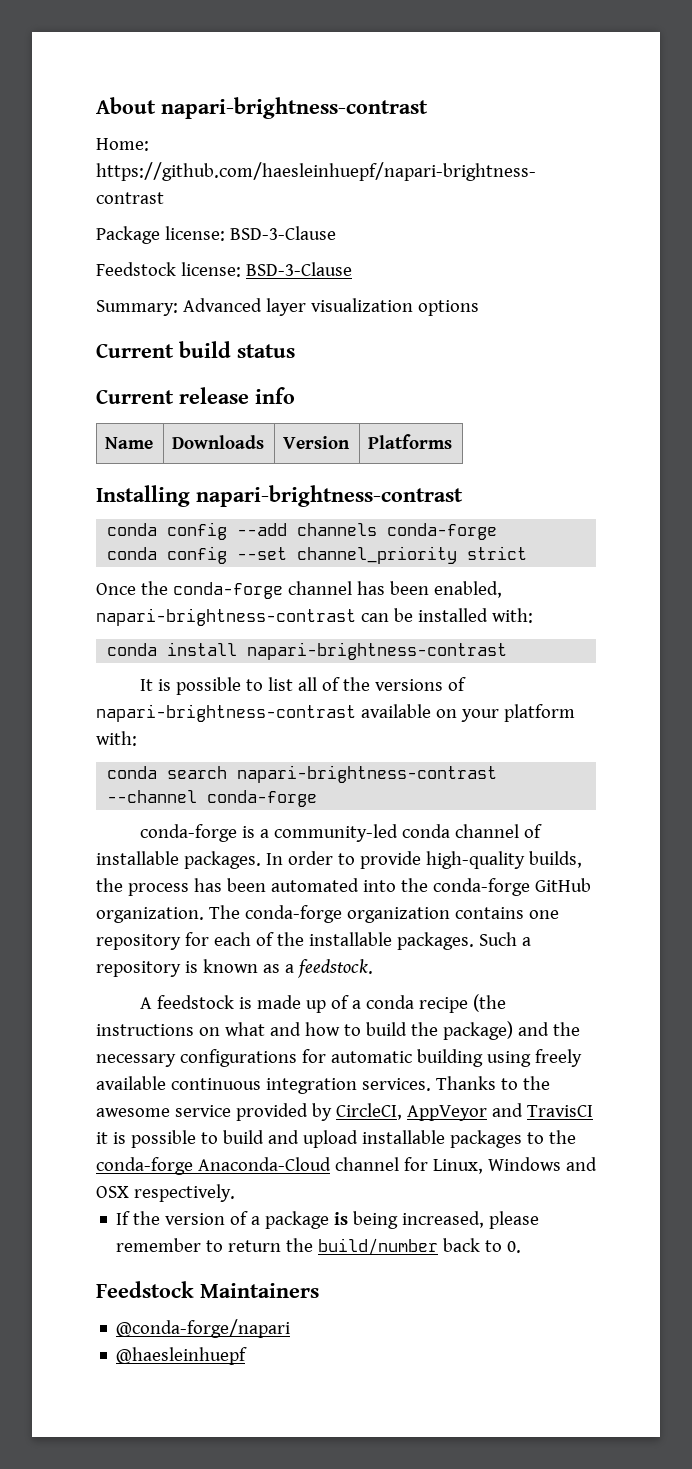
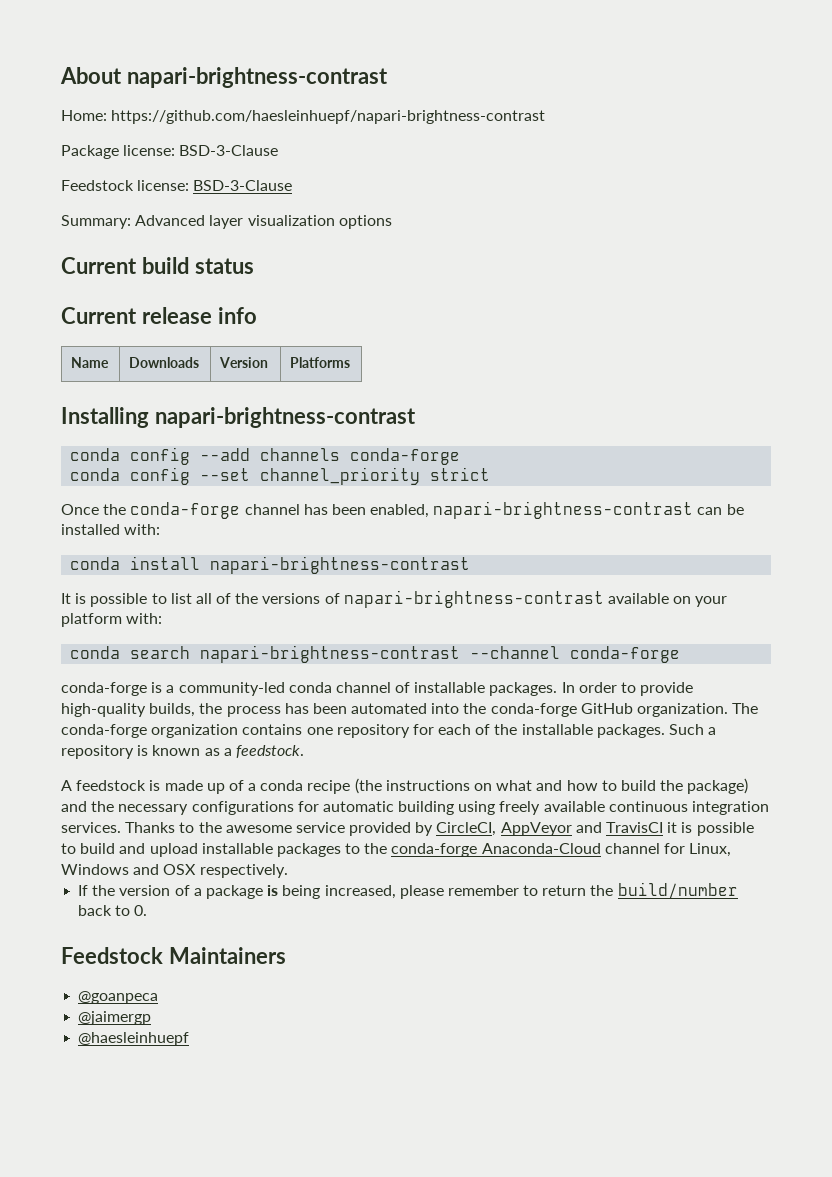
- @conda-forge/napari
+ @goanpeca
+ @jaimergp

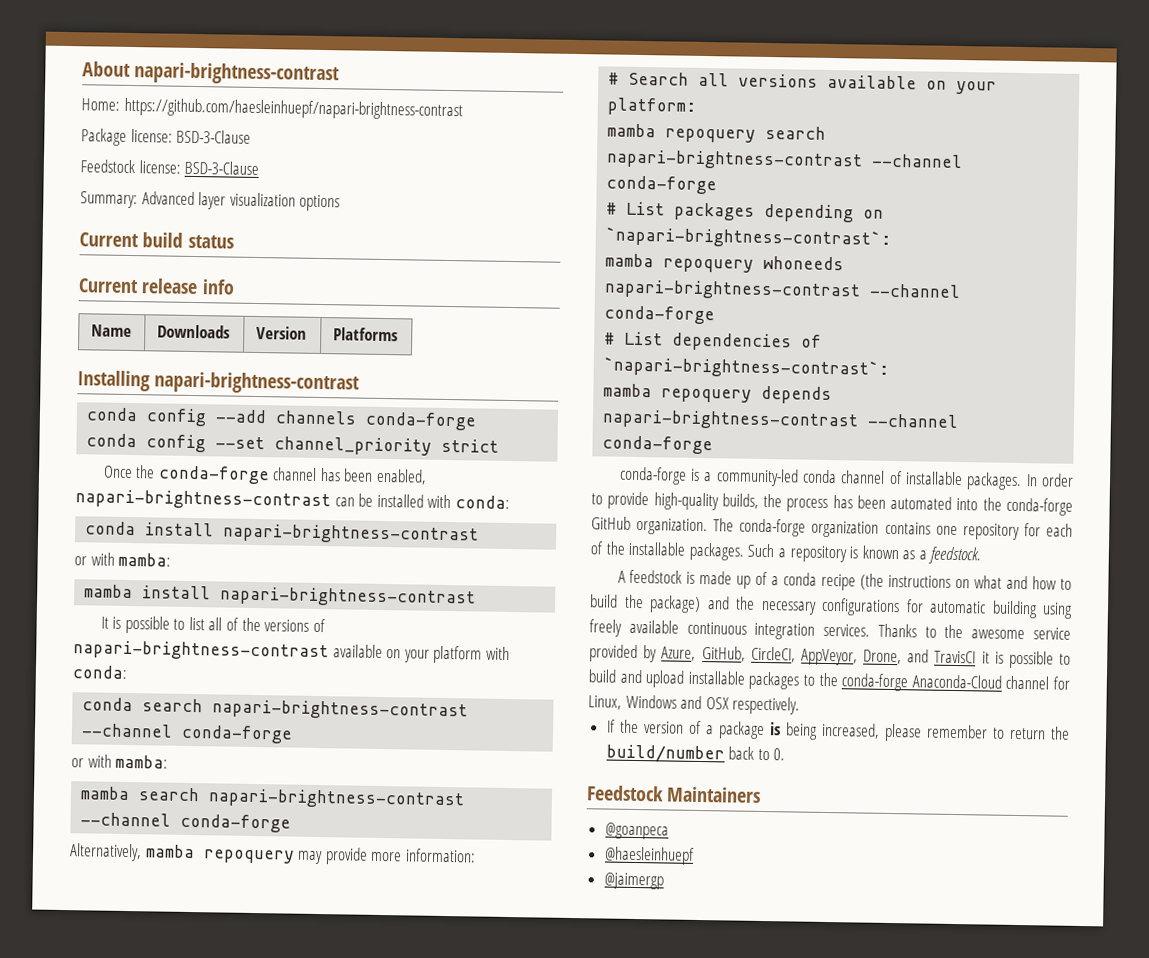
- Once the conda-forge channel has been enabled, napari-brightness-contrast can be installed with:
+ Once the conda-forge channel has been enabled, napari-brightness-contrast can be installed with conda:
  conda install napari-brightness-contrast
+ or with mamba:
+ mamba install napari-brightness-contrast
- It is possible to list all of the versions of napari-brightness-contrast available on your platform with:
+ It is possible to list all of the versions of napari-brightness-contrast available on your platform with conda:
  conda search napari-brightness-contrast --channel conda-forge
+ or with mamba:
+ mamba search napari-brightness-contrast --channel conda-forge
+ Alternatively, mamba repoquery may provide more information:
+ # Search all versions available on your platform:
+ mamba repoquery search napari-brightness-contrast --channel conda-forge
+ # List packages depending on `napari-brightness-contrast`:
+ mamba repoquery whoneeds napari-brightness-contrast --channel conda-forge
+ # List dependencies of `napari-brightness-contrast`:
+ mamba repoquery depends napari-brightness-contrast --channel conda-forge
- Thanks to the awesome service provided by CircleCI, AppVeyor and TravisCI it is possible to build and upload installable packages to the conda-forge Anaconda-Cloud channel for Linux, Windows and OSX respectively.
+ Thanks to the awesome service provided by Azure, GitHub, CircleCI, AppVeyor, Drone, and TravisCI it is possible to build and upload installable packages to the conda-forge Anaconda-Cloud channel for Linux, Windows and OSX respectively.
+ @haesleinhuepf
- @haesleinhuepf

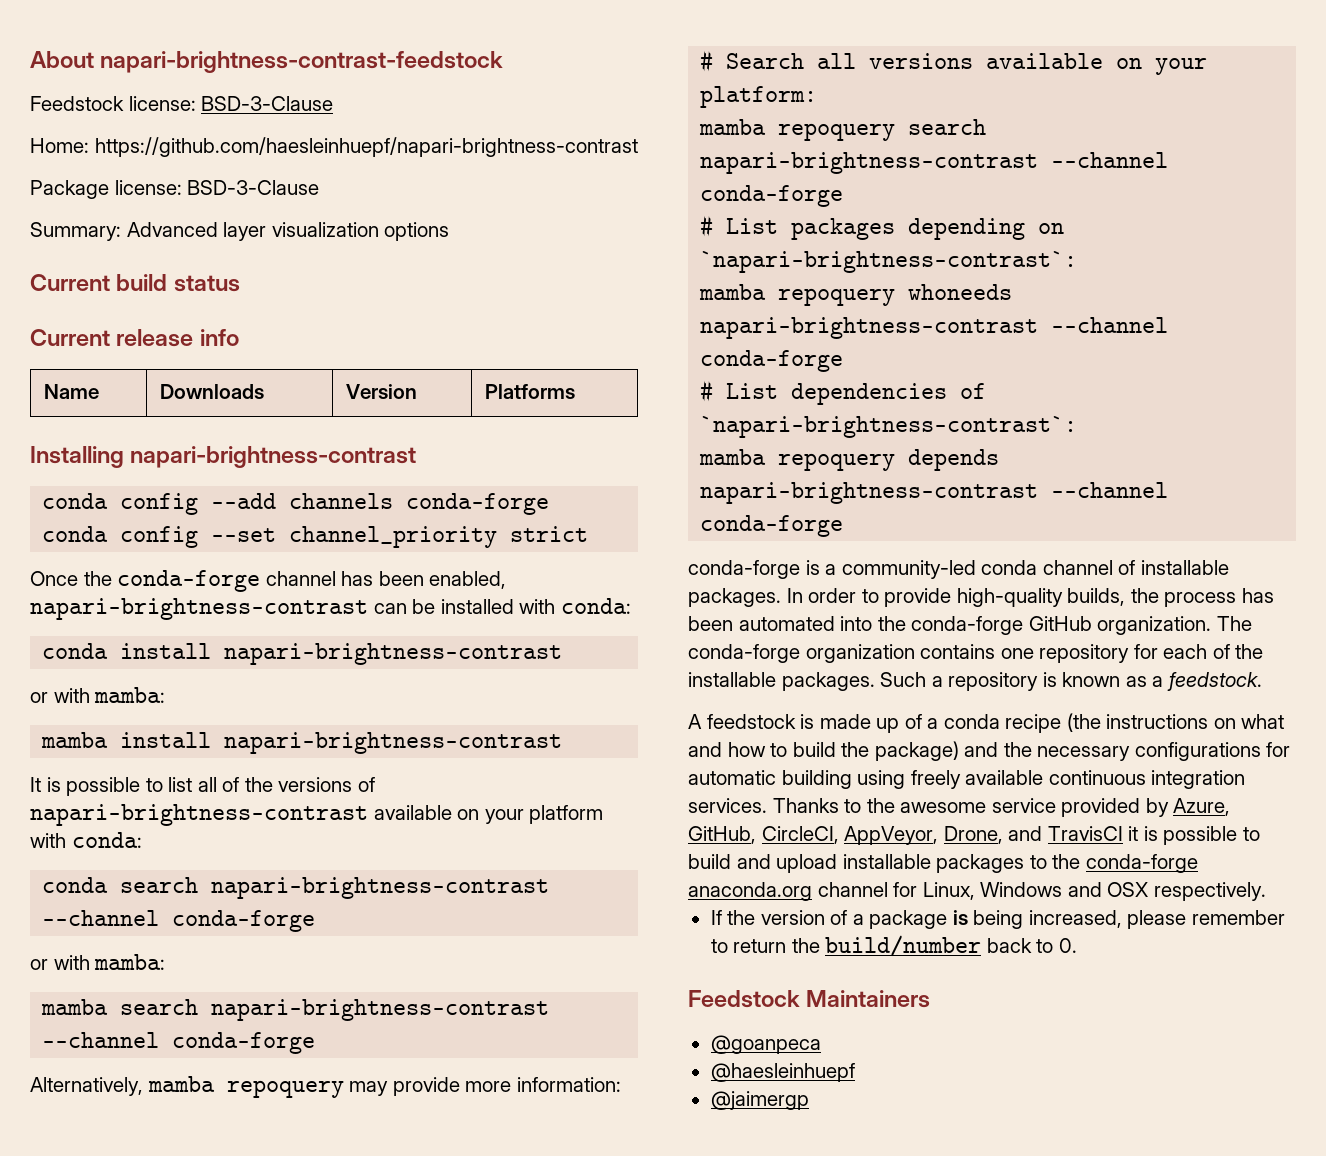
- About napari-brightness-contrast
+ About napari-brightness-contrast-feedstock
+ Feedstock license: BSD-3-Clause
- Feedstock license: BSD-3-Clause
- Thanks to the awesome service provided by Azure, GitHub, CircleCI, AppVeyor, Drone, and TravisCI it is possible to build and upload installable packages to the conda-forge Anaconda-Cloud channel for Linux, Windows and OSX respectively.
+ Thanks to the awesome service provided by Azure, GitHub, CircleCI, AppVeyor, Drone, and TravisCI it is possible to build and upload installable packages to the conda-forge anaconda.org channel for Linux, Windows and OSX respectively.

